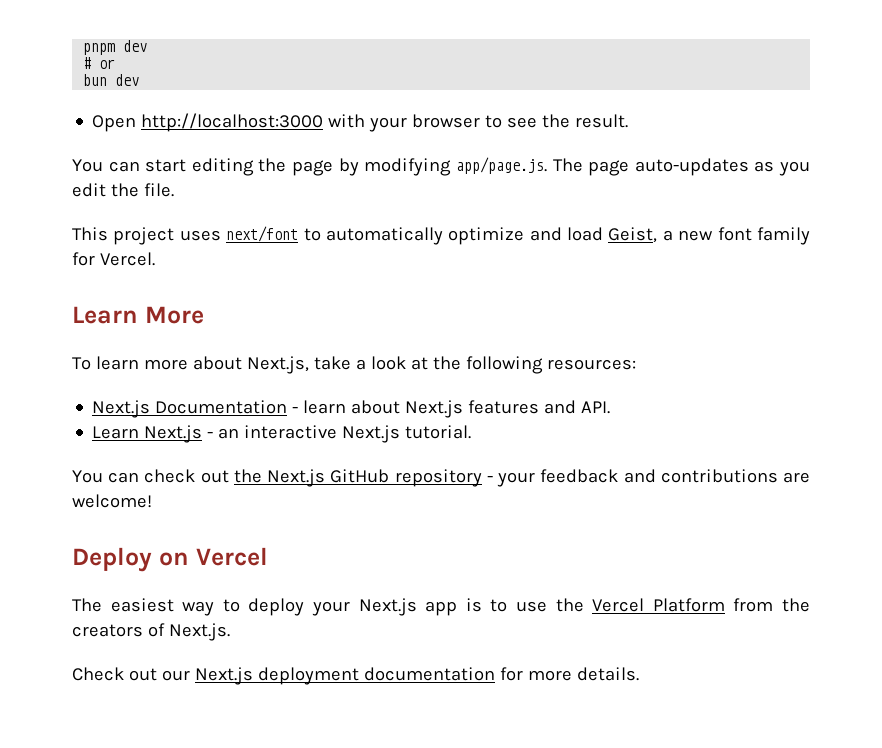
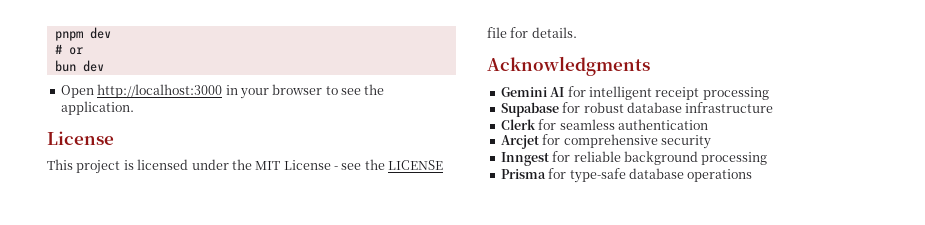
- Open http://localhost:3000 with your browser to see the result.
- You can start editing the page by modifying app/page.js. The page auto-updates as you edit the file.
- This project uses next/font to automatically optimize and load Geist, a new font family for Vercel.
- Learn More
- To learn more about Next.js, take a look at the following resources:
- Next.js Documentation - learn about Next.js features and API.
- Learn Next.js - an interactive Next.js tutorial.
- You can check out the Next.js GitHub repository - your feedback and contributions are welcome!
- Deploy on Vercel
- The easiest way to deploy your Next.js app is to use the Vercel Platform from the creators of Next.js.
- Check out our Next.js deployment documentation for more details.
+ Open http://localhost:3000 in your browser to see the application.
+ License
+ This project is licensed under the MIT License - see the LICENSE file for details.
+ Acknowledgments
+ Gemini AI for intelligent receipt processing
+ Supabase for robust database infrastructure
+ Clerk for seamless authentication
+ Arcjet for comprehensive security
+ Inngest for reliable background processing
+ Prisma for type-safe database operations

